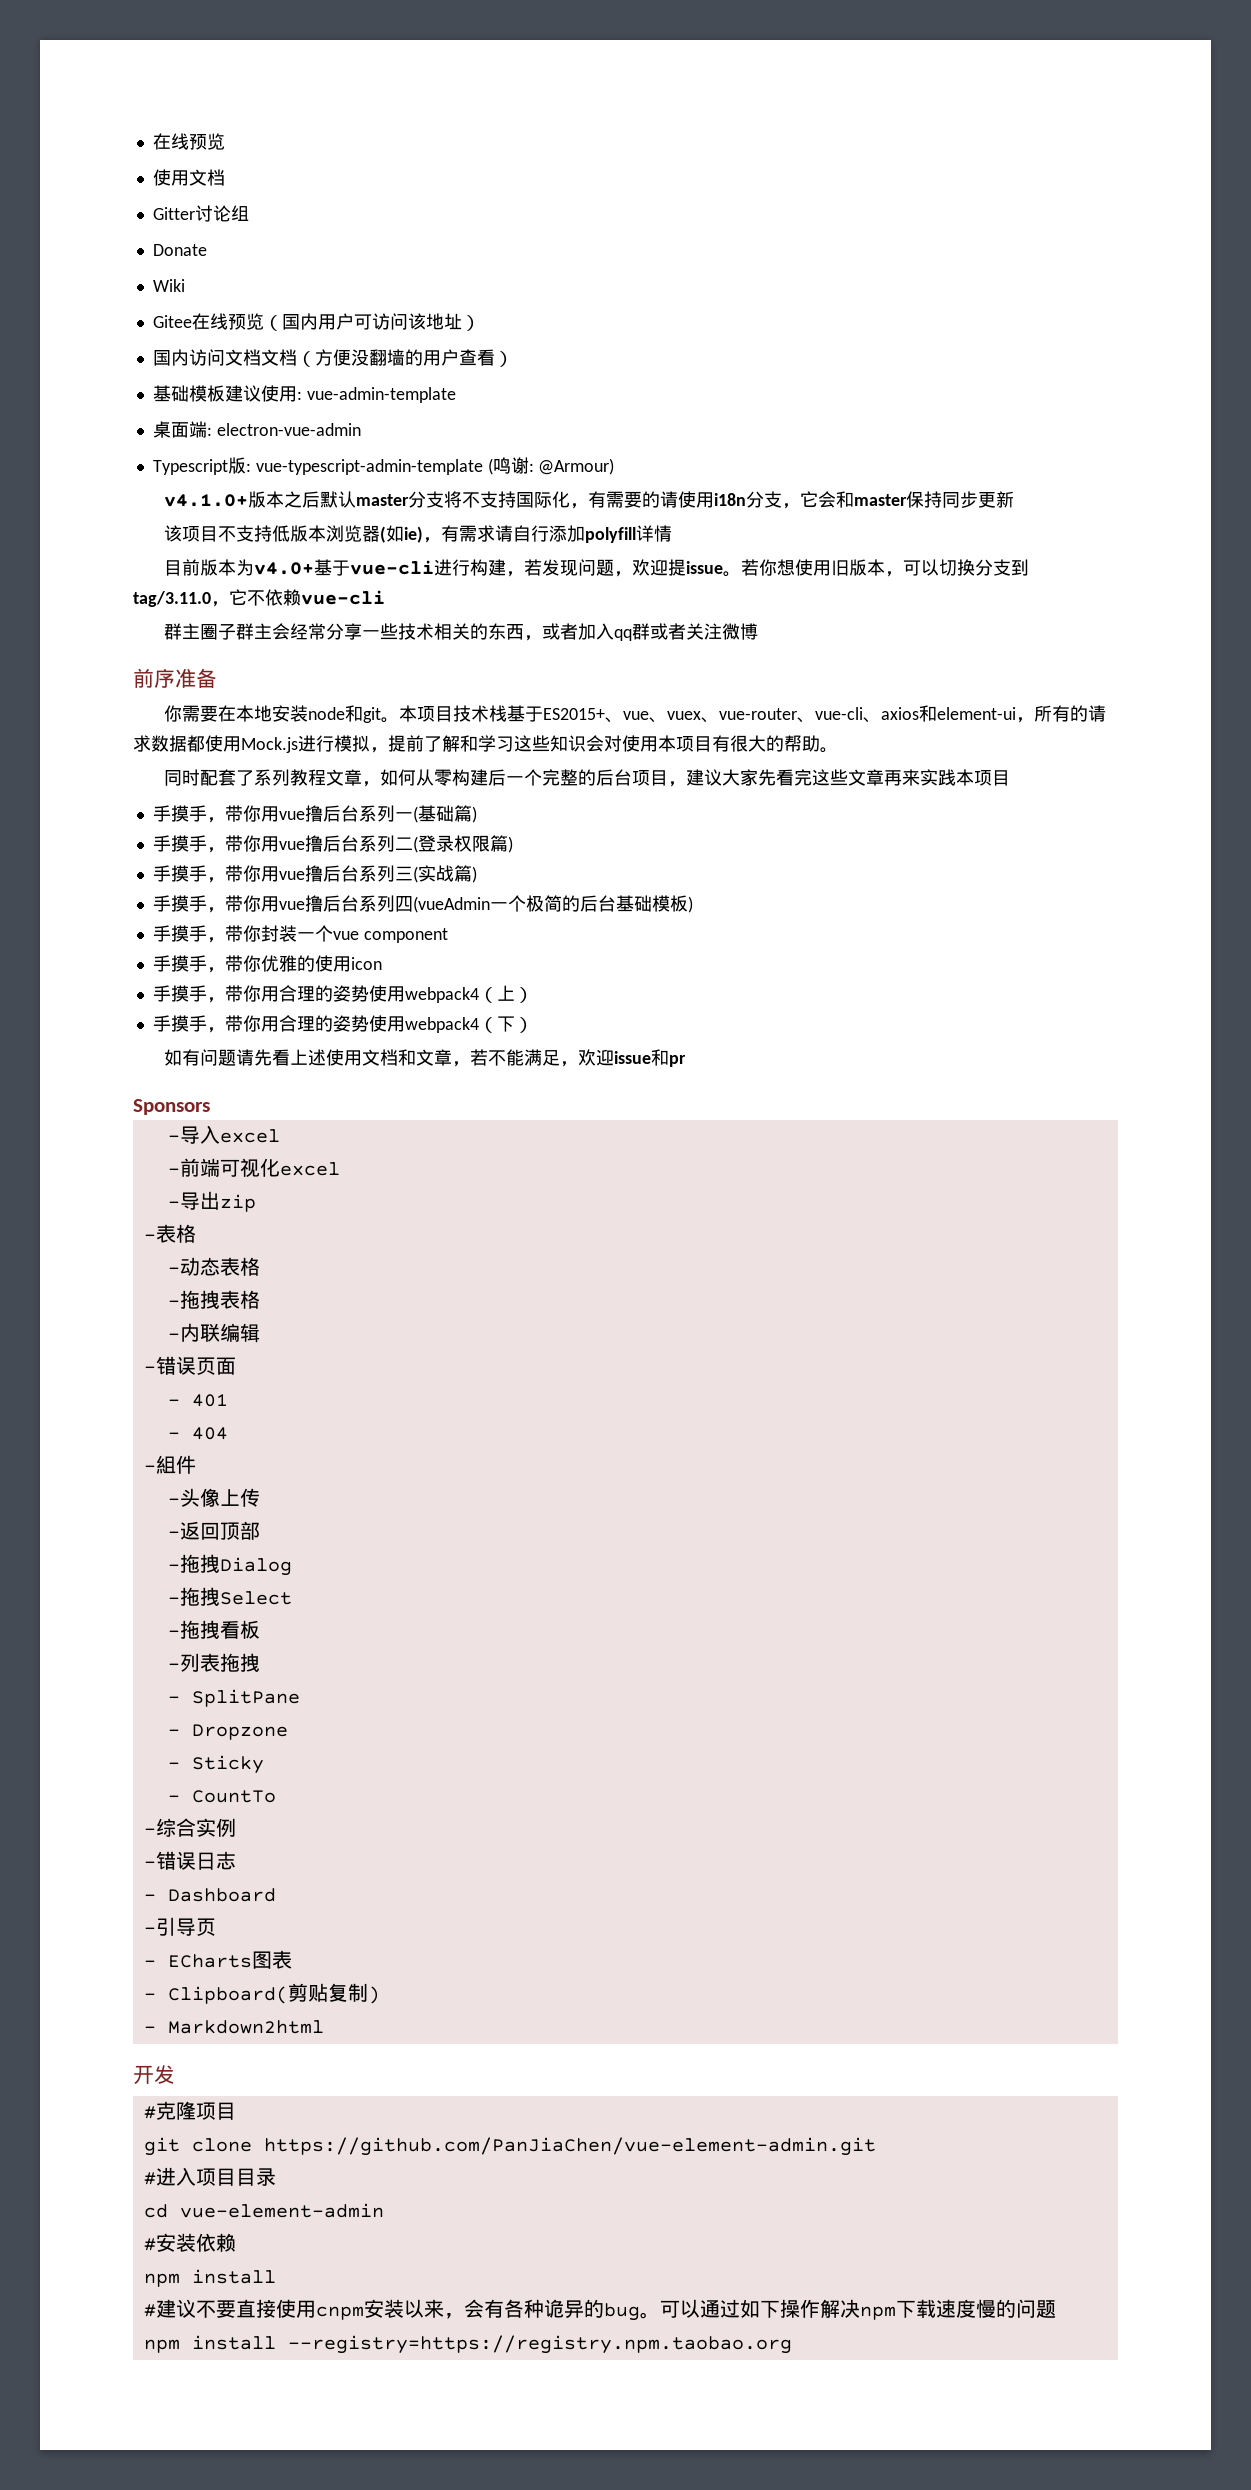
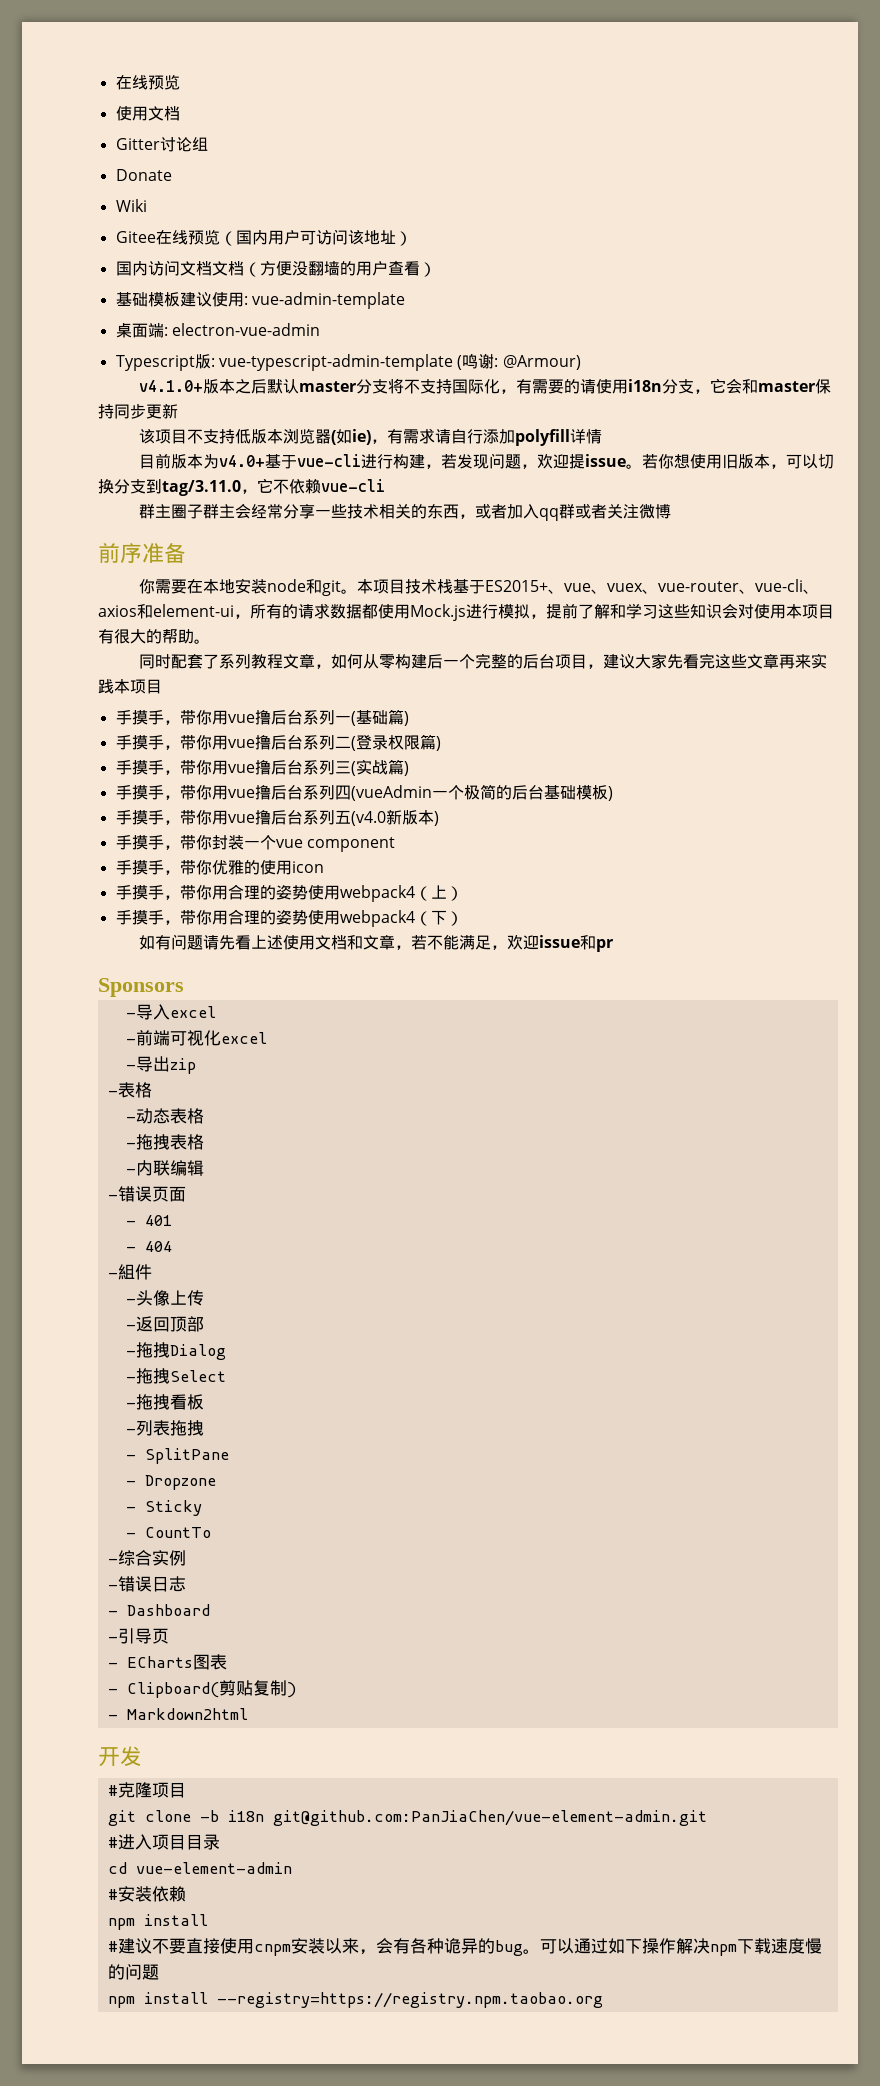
+ 手摸手，带你用vue撸后台系列五(v4.0新版本)
- git clone https://github.com/PanJiaChen/vue-element-admin.git
+ git clone -b i18n git@github.com:PanJiaChen/vue-element-admin.git

